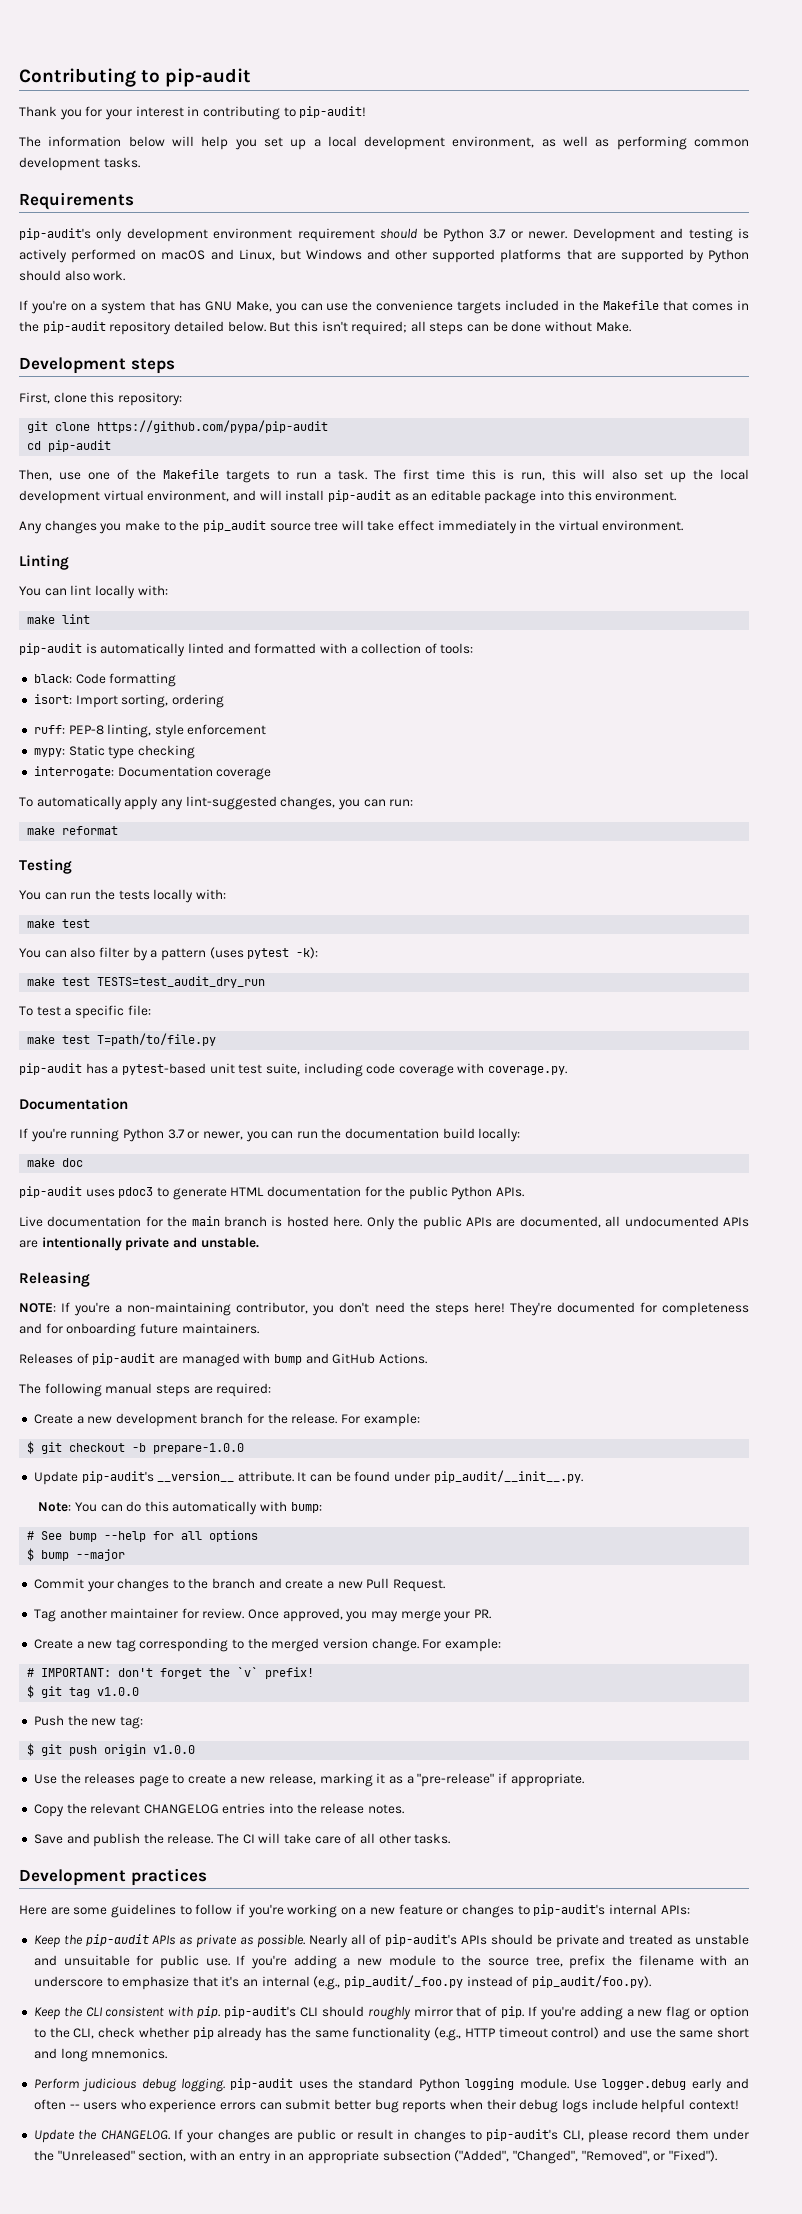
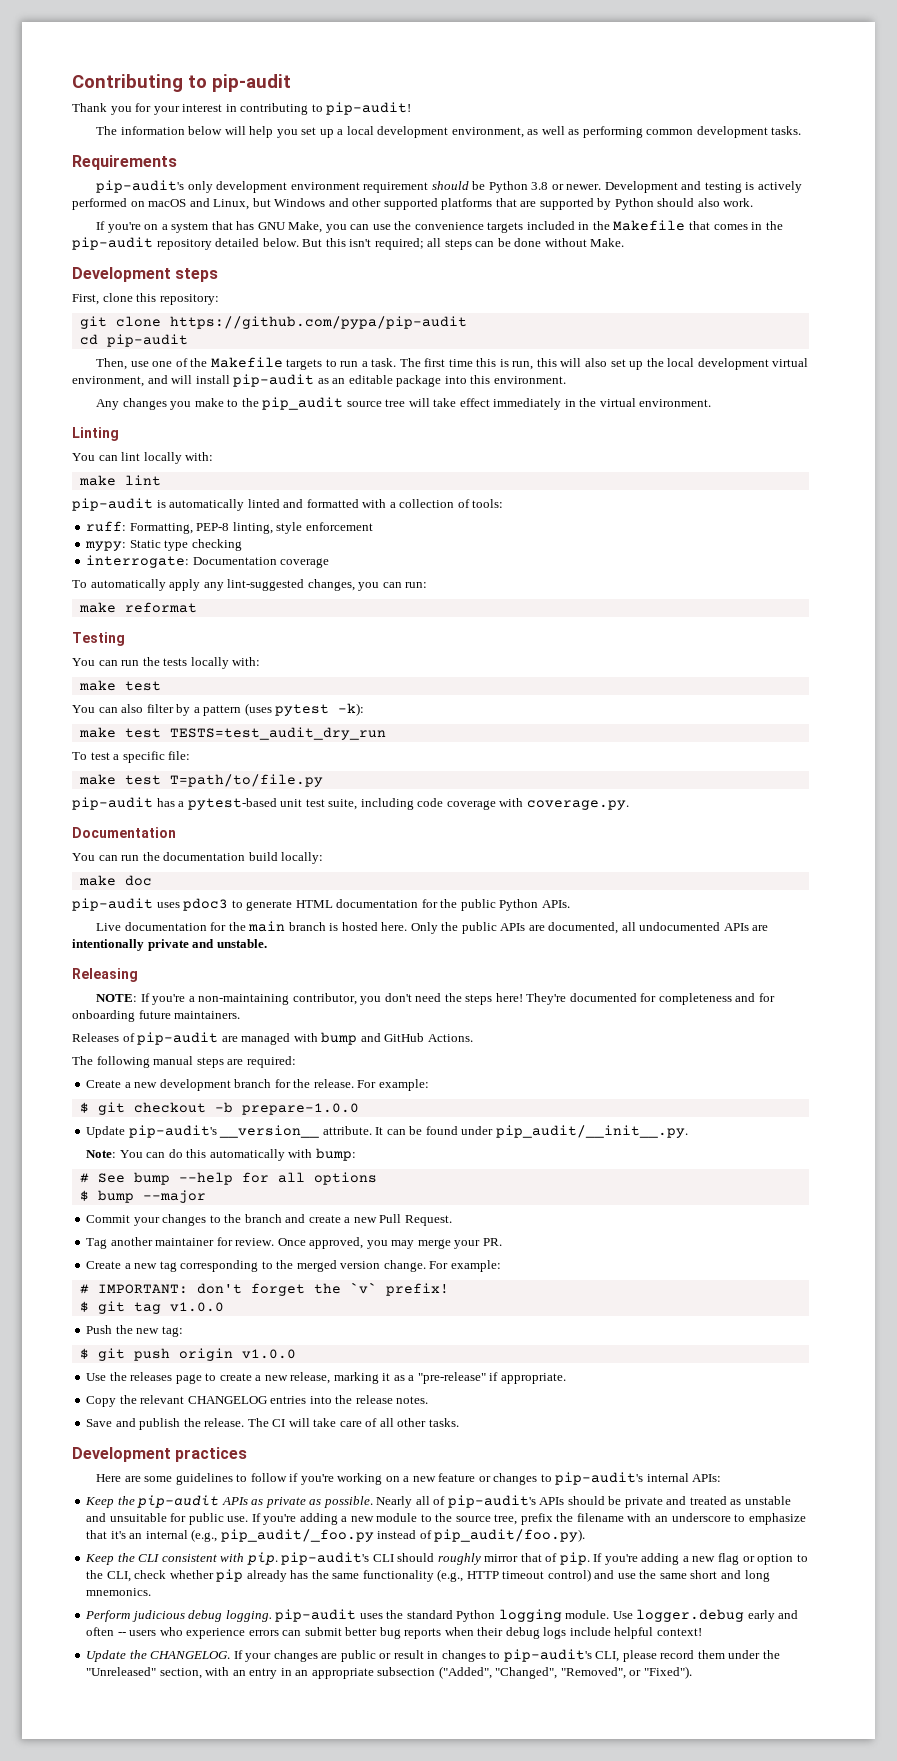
- pip-audit's only development environment requirement should be Python 3.7 or newer.
+ pip-audit's only development environment requirement should be Python 3.8 or newer.
- black: Code formatting
- isort: Import sorting, ordering
- ruff: PEP-8 linting, style enforcement
+ ruff: Formatting, PEP-8 linting, style enforcement
- If you're running Python 3.7 or newer, you can run the documentation build locally:
+ You can run the documentation build locally:

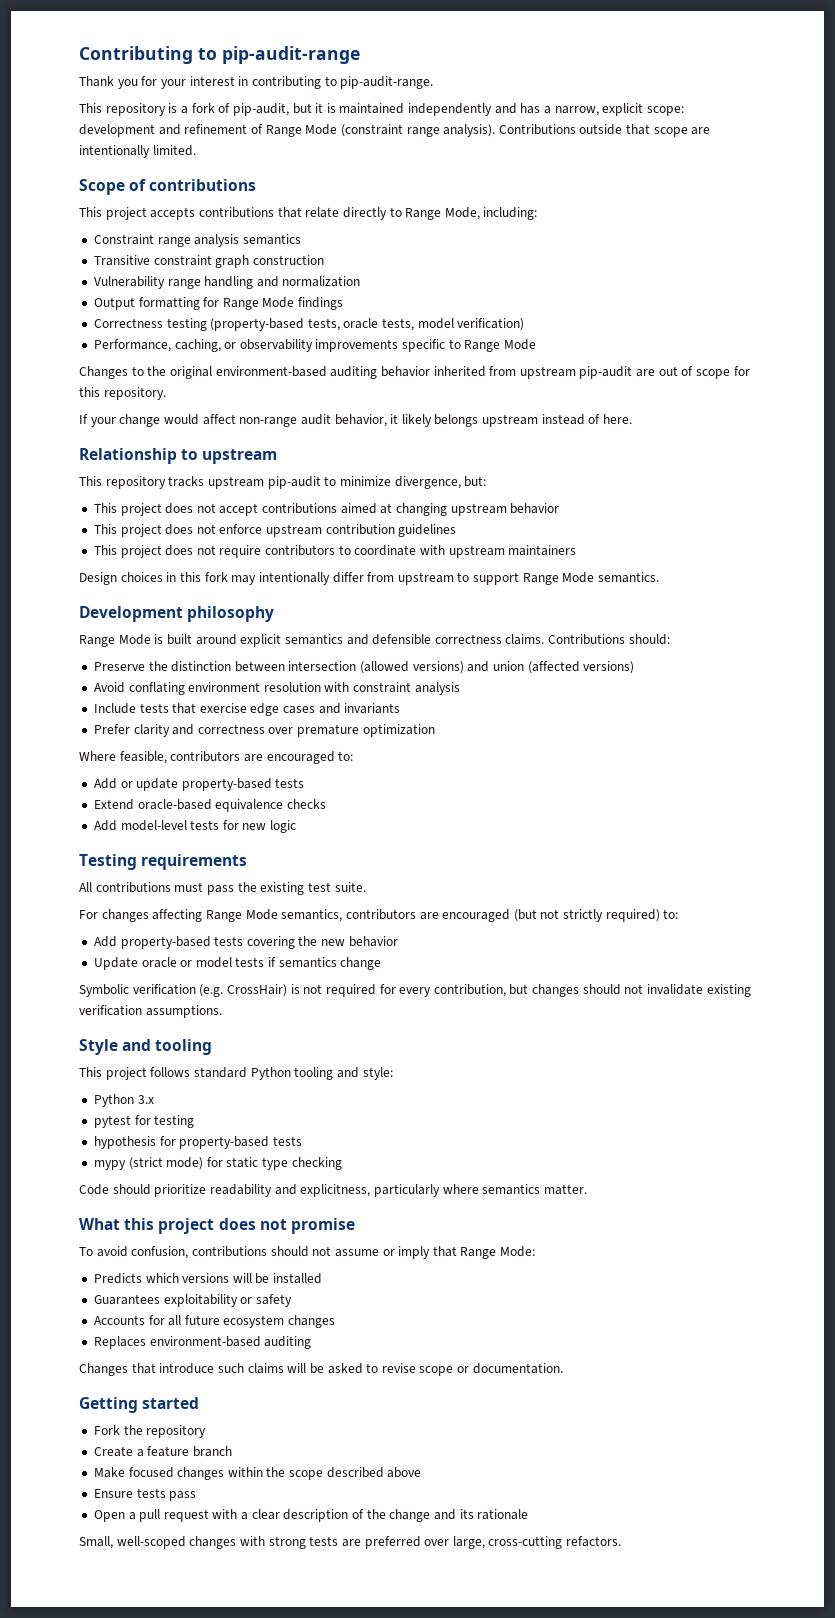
- Contributing to pip-audit
+ Contributing to pip-audit-range
- Thank you for your interest in contributing to pip-audit!
- The information below will help you set up a local development environment, as well as performing common development tasks.
- Requirements
- pip-audit's only development environment requirement should be Python 3.8 or newer. Development and testing is actively performed on macOS and Linux, but Windows and other supported platforms that are supported by Python should also work.
- If you're on a system that has GNU Make, you can use the convenience targets included in the Makefile that comes in the pip-audit repository detailed below. But this isn't required; all steps can be done without Make.
- Development steps
- First, clone this repository:
- git clone https://github.com/pypa/pip-audit
- cd pip-audit
- Then, use one of the Makefile targets to run a task. The first time this is run, this will also set up the local development virtual environment, and will install pip-audit as an editable package into this environment.
- Any changes you make to the pip_audit source tree will take effect immediately in the virtual environment.
- Linting
- You can lint locally with:
- make lint
- pip-audit is automatically linted and formatted with a collection of tools:
- ruff: Formatting, PEP-8 linting, style enforcement
- mypy: Static type checking
- interrogate: Documentation coverage
- To automatically apply any lint-suggested changes, you can run:
- make reformat
- Testing
- You can run the tests locally with:
- make test
- You can also filter by a pattern (uses pytest -k):
- make test TESTS=test_audit_dry_run
- To test a specific file:
- make test T=path/to/file.py
- pip-audit has a pytest-based unit test suite, including code coverage with coverage.py.
- Documentation
- You can run the documentation build locally:
- make doc
- pip-audit uses pdoc3 to generate HTML documentation for the public Python APIs.
- Live documentation for the main branch is hosted here. Only the public APIs are documented, all undocumented APIs are intentionally private and unstable.
- Releasing
- NOTE: If you're a non-maintaining contributor, you don't need the steps here! They're documented for completeness and for onboarding future maintainers.
- Releases of pip-audit are managed with bump and GitHub Actions.
- The following manual steps are required:
- Create a new development branch for the release. For example:
- $ git checkout -b prepare-1.0.0
- Update pip-audit's __version__ attribute. It can be found under pip_audit/__init__.py.
- Note: You can do this automatically with bump:
- # See bump --help for all options
- $ bump --major
- Commit your changes to the branch and create a new Pull Request.
- Tag another maintainer for review. Once approved, you may merge your PR.
- Create a new tag corresponding to the merged version change. For example:
- # IMPORTANT: don't forget the `v` prefix!
- $ git tag v1.0.0
- Push the new tag:
- $ git push origin v1.0.0
- Use the releases page to create a new release, marking it as a "pre-release" if appropriate.
- Copy the relevant CHANGELOG entries into the release notes.
- Save and publish the release. The CI will take care of all other tasks.
- Development practices
- Here are some guidelines to follow if you're working on a new feature or changes to pip-audit's internal APIs:
- Keep the pip-audit APIs as private as possible. Nearly all of pip-audit's APIs should be private and treated as unstable and unsuitable for public use. If you're adding a new module to the source tree, prefix the filename with an underscore to emphasize that it's an internal (e.g., pip_audit/_foo.py instead of pip_audit/foo.py).
- Keep the CLI consistent with pip. pip-audit's CLI should roughly mirror that of pip. If you're adding a new flag or option to the CLI, check whether pip already has the same functionality (e.g., HTTP timeout control) and use the same short and long mnemonics.
- Perform judicious debug logging. pip-audit uses the standard Python logging module. Use logger.debug early and often -- users who experience errors can submit better bug reports when their debug logs include helpful context!
- Update the CHANGELOG. If your changes are public or result in changes to pip-audit's CLI, please record them under the "Unreleased" section, with an entry in an appropriate subsection ("Added", "Changed", "Removed", or "Fixed").
+ Thank you for your interest in contributing to pip-audit-range.
+ This repository is a fork of pip-audit, but it is maintained independently and has a narrow, explicit scope: development and refinement of Range Mode (constraint range analysis). Contributions outside that scope are intentionally limited.
+ Scope of contributions
+ This project accepts contributions that relate directly to Range Mode, including:
+ Constraint range analysis semantics
+ Transitive constraint graph construction
+ Vulnerability range handling and normalization
+ Output formatting for Range Mode findings
+ Correctness testing (property-based tests, oracle tests, model verification)
+ Performance, caching, or observability improvements specific to Range Mode
+ Changes to the original environment-based auditing behavior inherited from upstream pip-audit are out of scope for this repository.
+ If your change would affect non-range audit behavior, it likely belongs upstream instead of here.
+ Relationship to upstream
+ This repository tracks upstream pip-audit to minimize divergence, but:
+ This project does not accept contributions aimed at changing upstream behavior
+ This project does not enforce upstream contribution guidelines
+ This project does not require contributors to coordinate with upstream maintainers
+ Design choices in this fork may intentionally differ from upstream to support Range Mode semantics.
+ Development philosophy
+ Range Mode is built around explicit semantics and defensible correctness claims. Contributions should:
+ Preserve the distinction between intersection (allowed versions) and union (affected versions)
+ Avoid conflating environment resolution with constraint analysis
+ Include tests that exercise edge cases and invariants
+ Prefer clarity and correctness over premature optimization
+ Where feasible, contributors are encouraged to:
+ Add or update property-based tests
+ Extend oracle-based equivalence checks
+ Add model-level tests for new logic
+ Testing requirements
+ All contributions must pass the existing test suite.
+ For changes affecting Range Mode semantics, contributors are encouraged (but not strictly required) to:
+ Add property-based tests covering the new behavior
+ Update oracle or model tests if semantics change
+ Symbolic verification (e.g. CrossHair) is not required for every contribution, but changes should not invalidate existing verification assumptions.
+ Style and tooling
+ This project follows standard Python tooling and style:
+ Python 3.x
+ pytest for testing
+ hypothesis for property-based tests
+ mypy (strict mode) for static type checking
+ Code should prioritize readability and explicitness, particularly where semantics matter.
+ What this project does not promise
+ To avoid confusion, contributions should not assume or imply that Range Mode:
+ Predicts which versions will be installed
+ Guarantees exploitability or safety
+ Accounts for all future ecosystem changes
+ Replaces environment-based auditing
+ Changes that introduce such claims will be asked to revise scope or documentation.
+ Getting started
+ Fork the repository
+ Create a feature branch
+ Make focused changes within the scope described above
+ Ensure tests pass
+ Open a pull request with a clear description of the change and its rationale
+ Small, well-scoped changes with strong tests are preferred over large, cross-cutting refactors.

